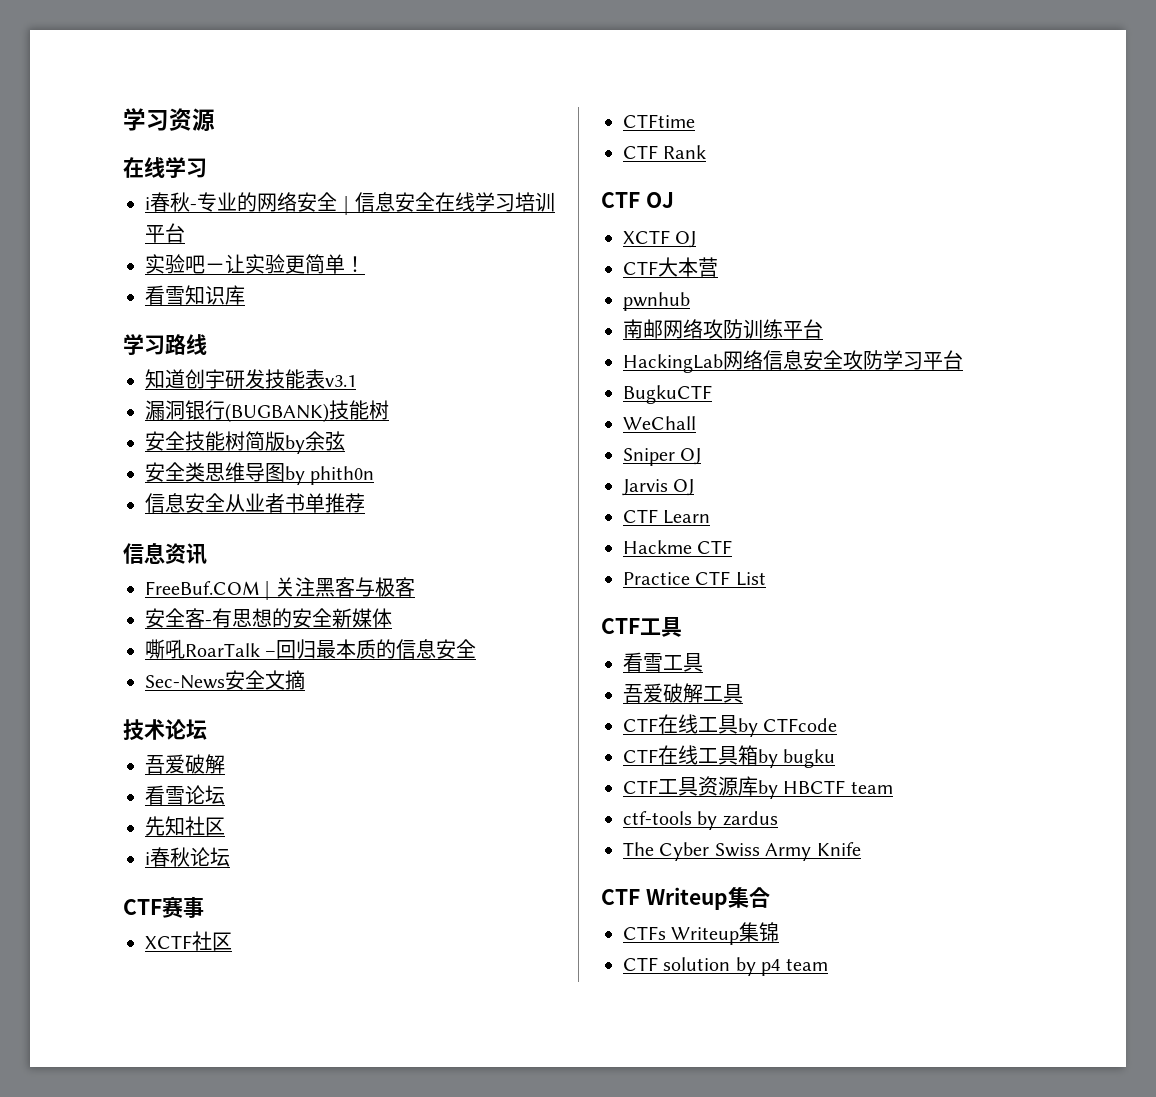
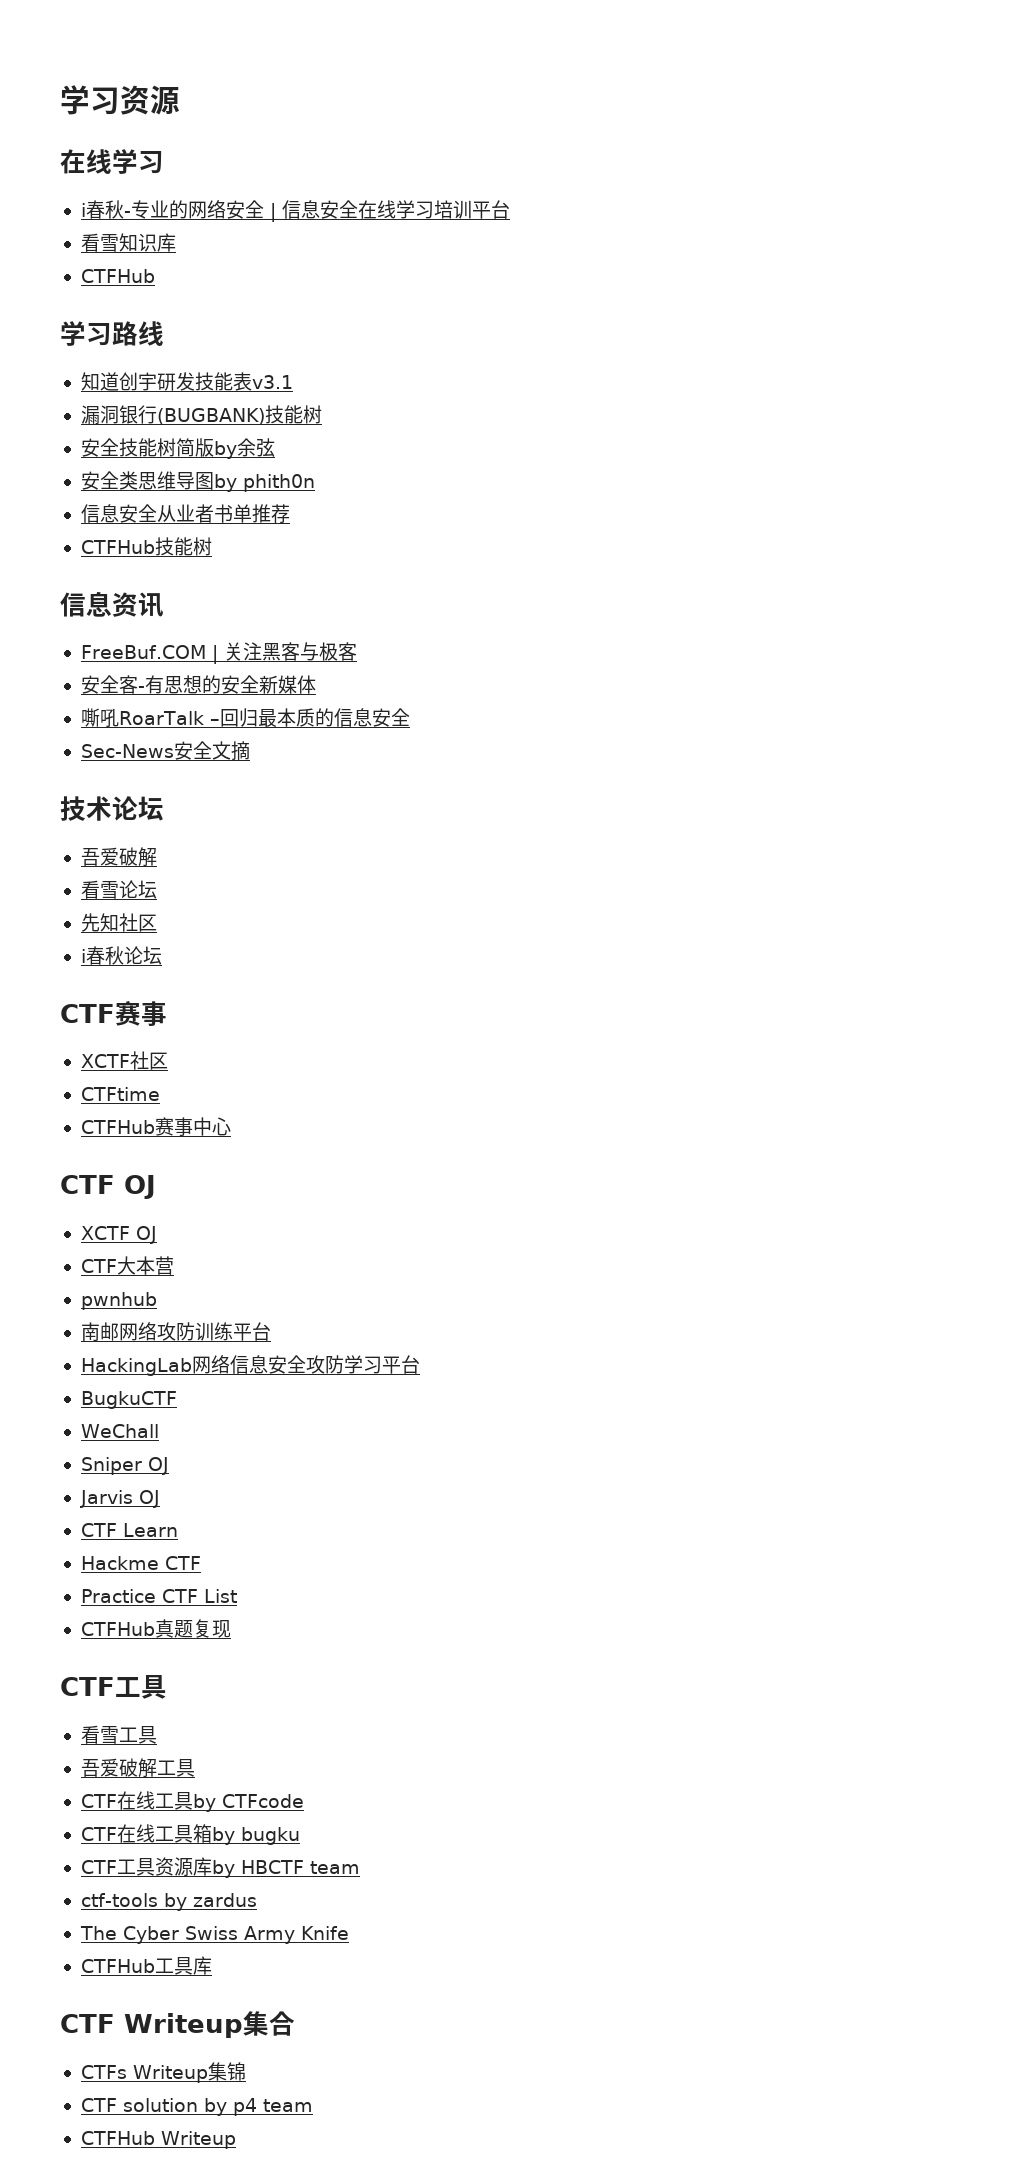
- 实验吧－让实验更简单！
  看雪知识库
+ CTFHub
+ CTFHub技能树
- CTF Rank
+ CTFHub赛事中心
+ CTFHub真题复现
+ CTFHub工具库
+ CTFHub Writeup

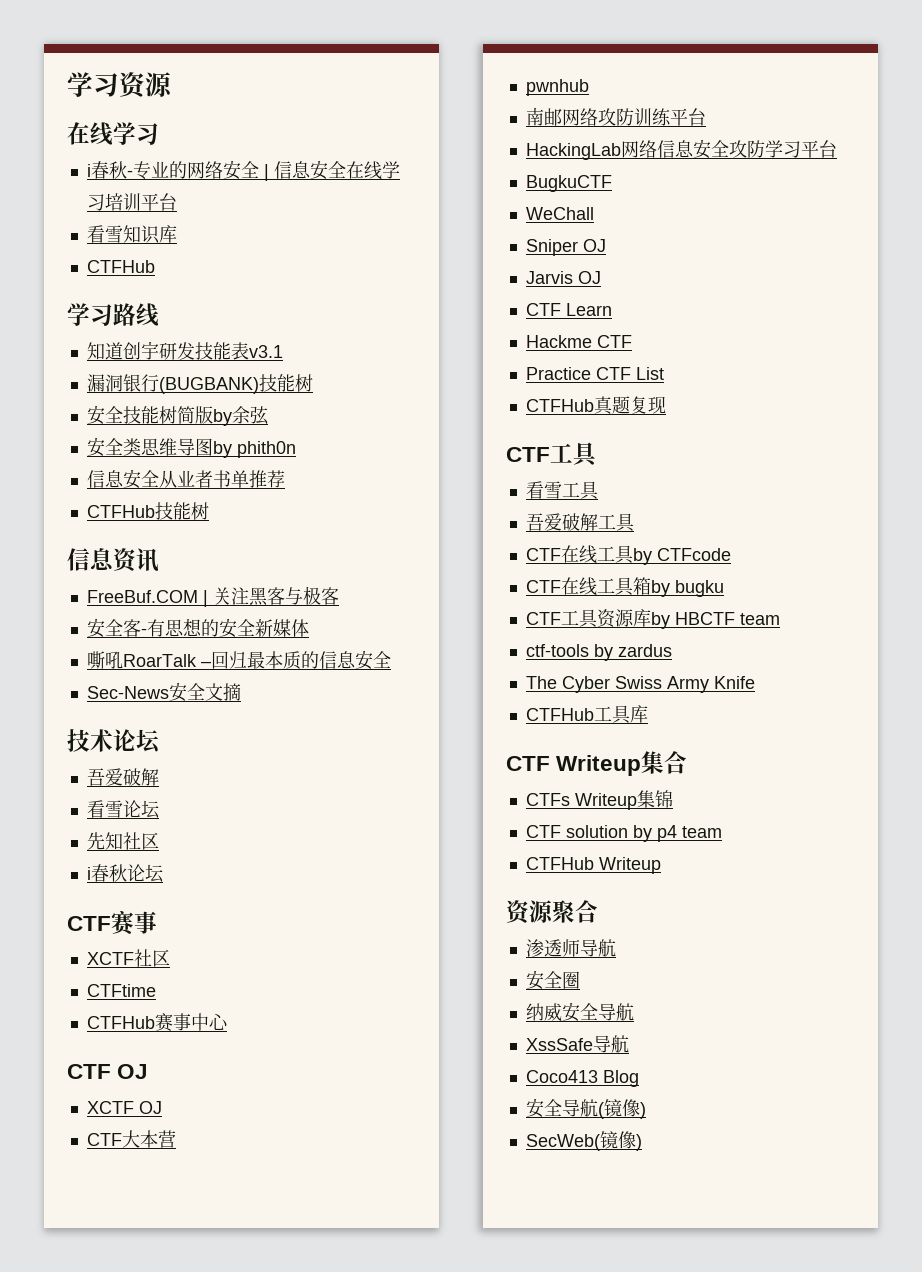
+ 资源聚合
+ 渗透师导航
+ 安全圈
+ 纳威安全导航
+ XssSafe导航
+ Coco413 Blog
+ 安全导航(镜像)
+ SecWeb(镜像)

